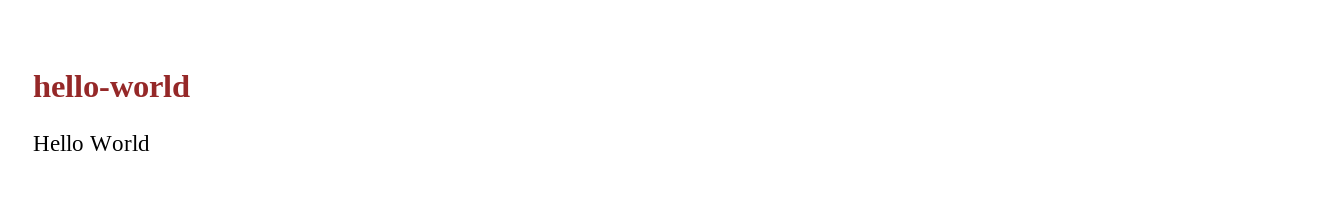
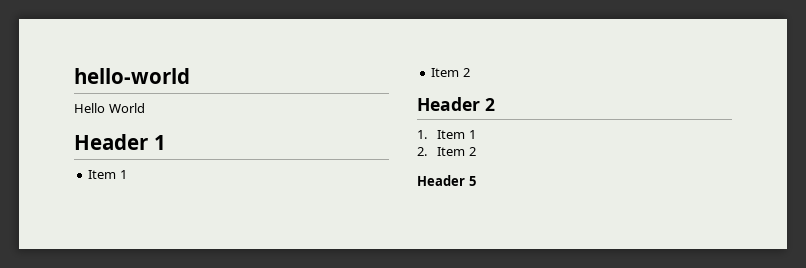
+ Header 1
+ Item 1
+ Item 2
+ Header 2
+ 1. Item 1
+ 2. Item 2
+ Header 5

